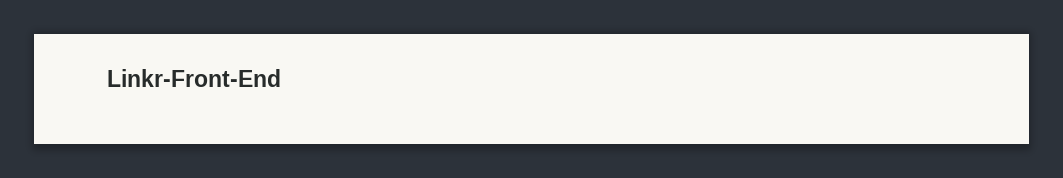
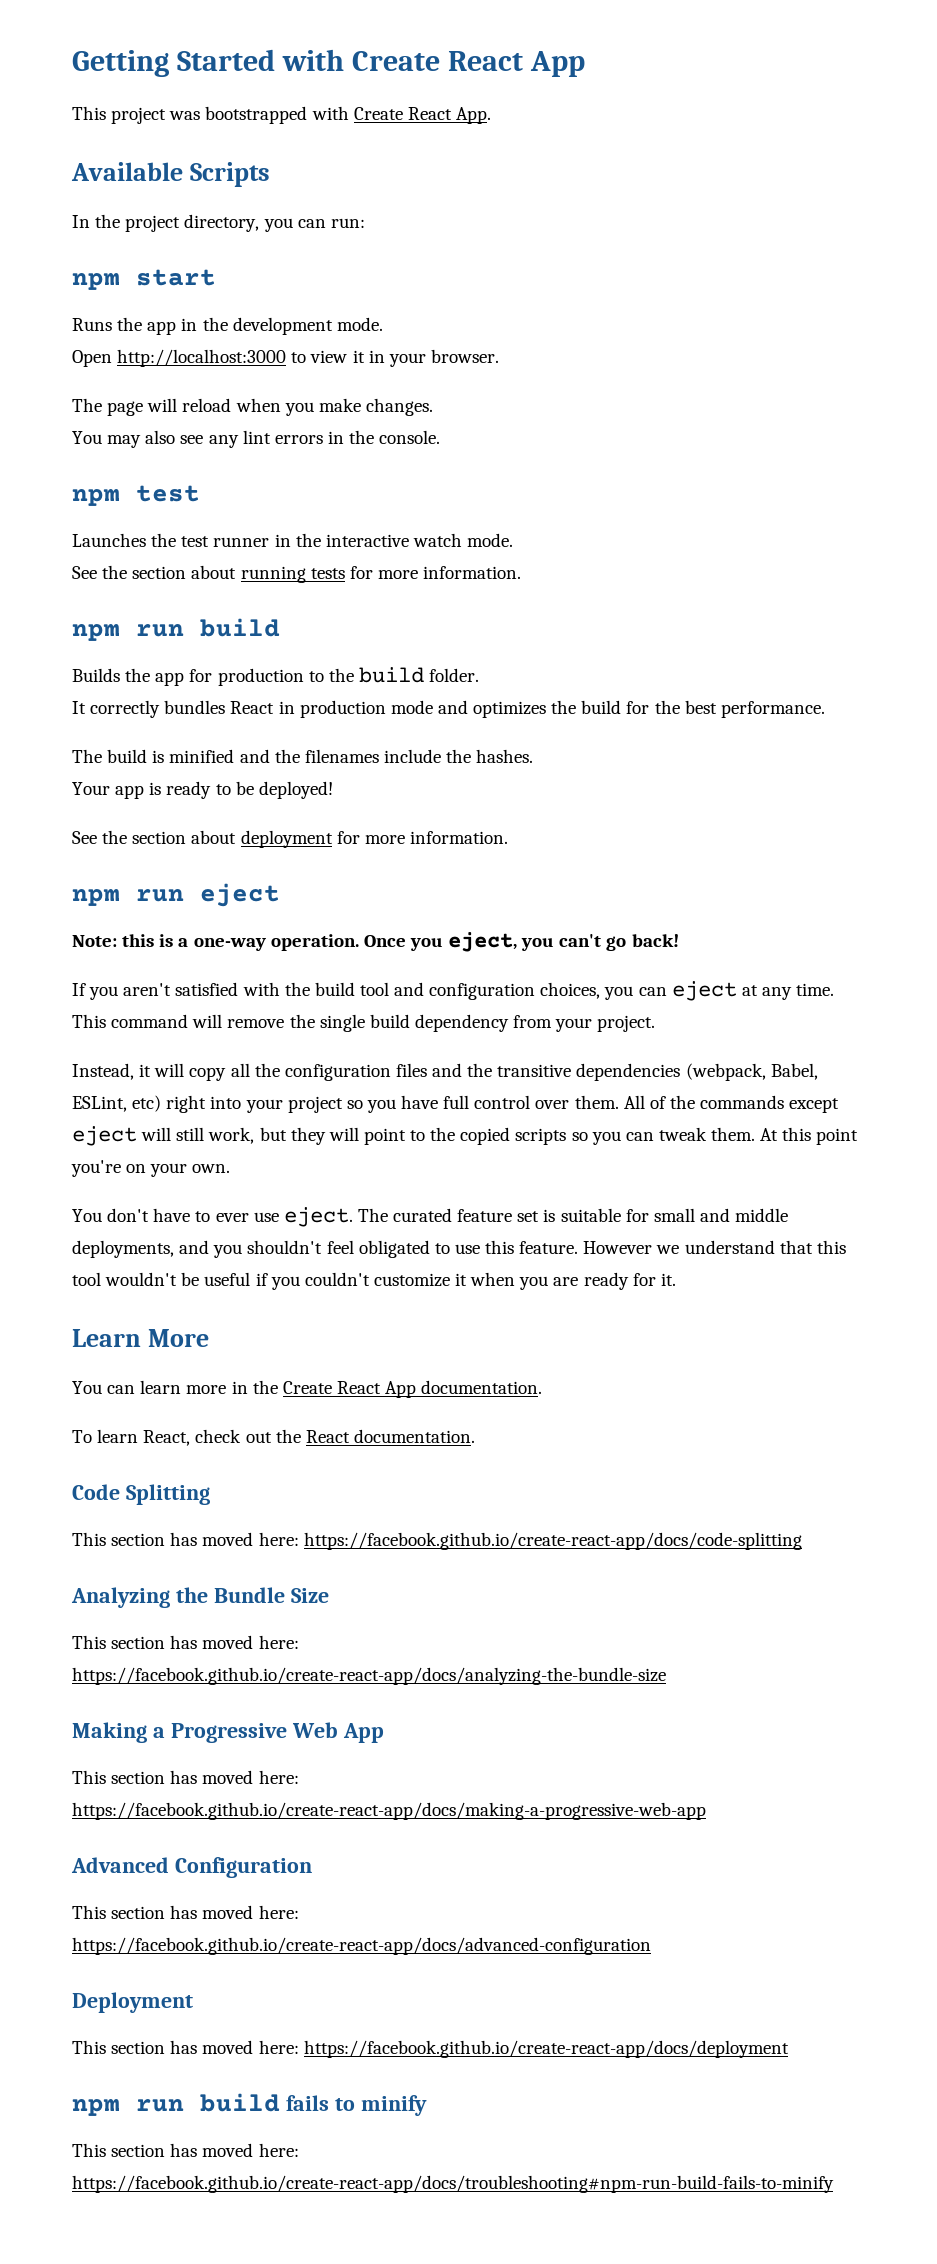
- Linkr-Front-End
+ Getting Started with Create React App
+ This project was bootstrapped with Create React App.
+ Available Scripts
+ In the project directory, you can run:
+ npm start
+ Runs the app in the development mode.
+ Open http://localhost:3000 to view it in your browser.
+ The page will reload when you make changes.
+ You may also see any lint errors in the console.
+ npm test
+ Launches the test runner in the interactive watch mode.
+ See the section about running tests for more information.
+ npm run build
+ Builds the app for production to the build folder.
+ It correctly bundles React in production mode and optimizes the build for the best performance.
+ The build is minified and the filenames include the hashes.
+ Your app is ready to be deployed!
+ See the section about deployment for more information.
+ npm run eject
+ Note: this is a one-way operation. Once you eject, you can't go back!
+ If you aren't satisfied with the build tool and configuration choices, you can eject at any time. This command will remove the single build dependency from your project.
+ Instead, it will copy all the configuration files and the transitive dependencies (webpack, Babel, ESLint, etc) right into your project so you have full control over them. All of the commands except eject will still work, but they will point to the copied scripts so you can tweak them. At this point you're on your own.
+ You don't have to ever use eject. The curated feature set is suitable for small and middle deployments, and you shouldn't feel obligated to use this feature. However we understand that this tool wouldn't be useful if you couldn't customize it when you are ready for it.
+ Learn More
+ You can learn more in the Create React App documentation.
+ To learn React, check out the React documentation.
+ Code Splitting
+ This section has moved here: https://facebook.github.io/create-react-app/docs/code-splitting
+ Analyzing the Bundle Size
+ This section has moved here: https://facebook.github.io/create-react-app/docs/analyzing-the-bundle-size
+ Making a Progressive Web App
+ This section has moved here: https://facebook.github.io/create-react-app/docs/making-a-progressive-web-app
+ Advanced Configuration
+ This section has moved here: https://facebook.github.io/create-react-app/docs/advanced-configuration
+ Deployment
+ This section has moved here: https://facebook.github.io/create-react-app/docs/deployment
+ npm run build fails to minify
+ This section has moved here: https://facebook.github.io/create-react-app/docs/troubleshooting#npm-run-build-fails-to-minify

